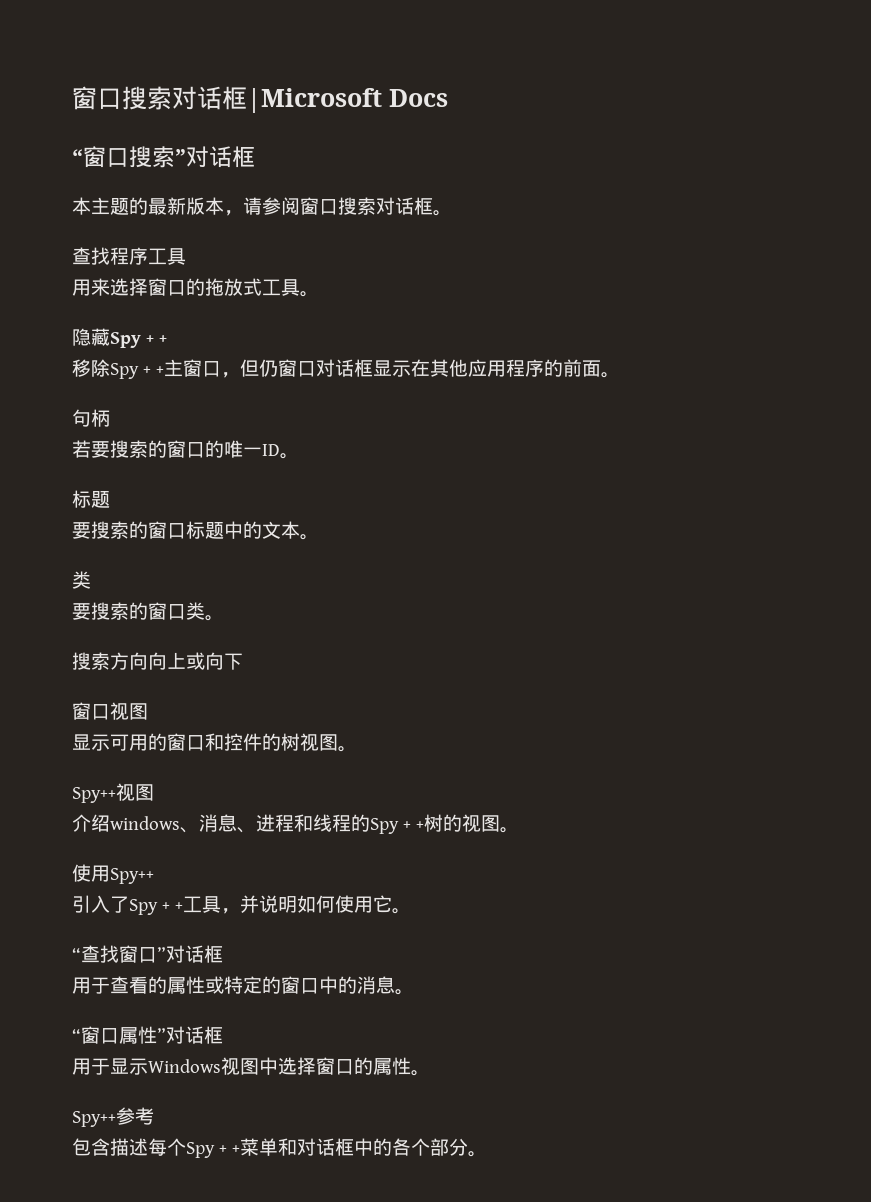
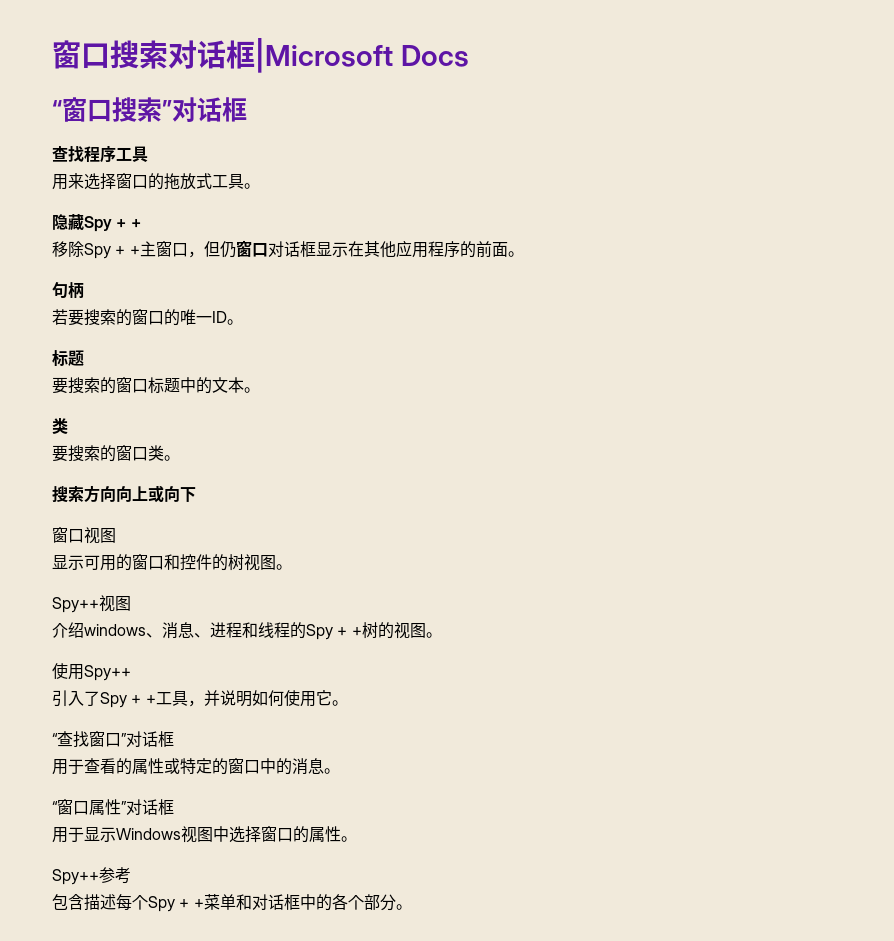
- 本主题的最新版本，请参阅窗口搜索对话框。

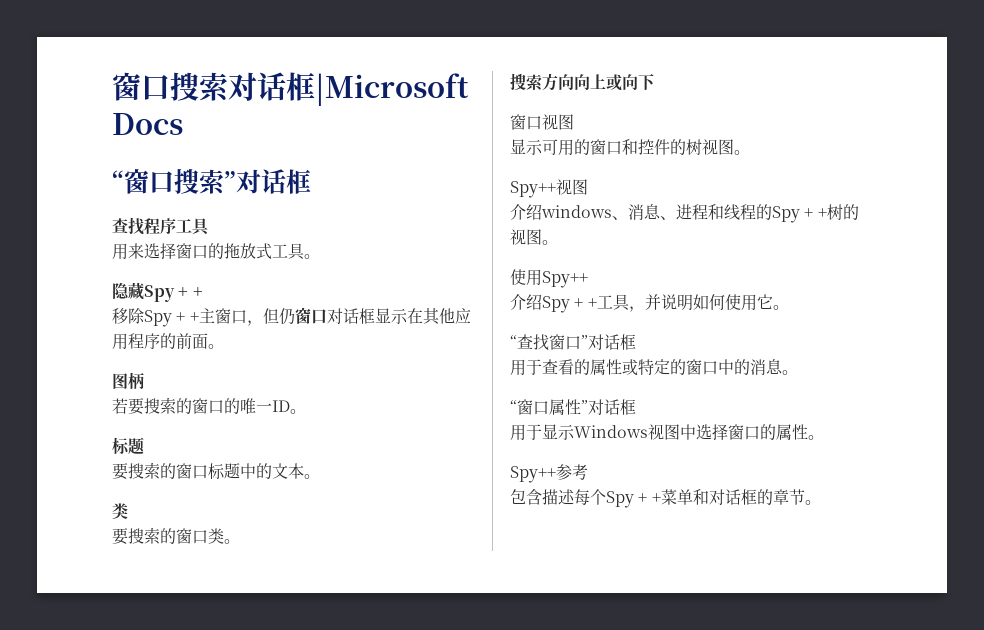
- 句柄
+ 图柄
- 引入了Spy + +工具，并说明如何使用它。
+ 介绍Spy + +工具，并说明如何使用它。
- 包含描述每个Spy + +菜单和对话框中的各个部分。
+ 包含描述每个Spy + +菜单和对话框的章节。

